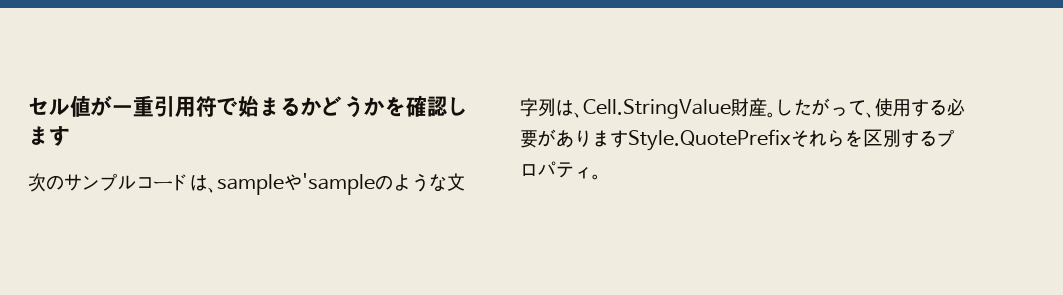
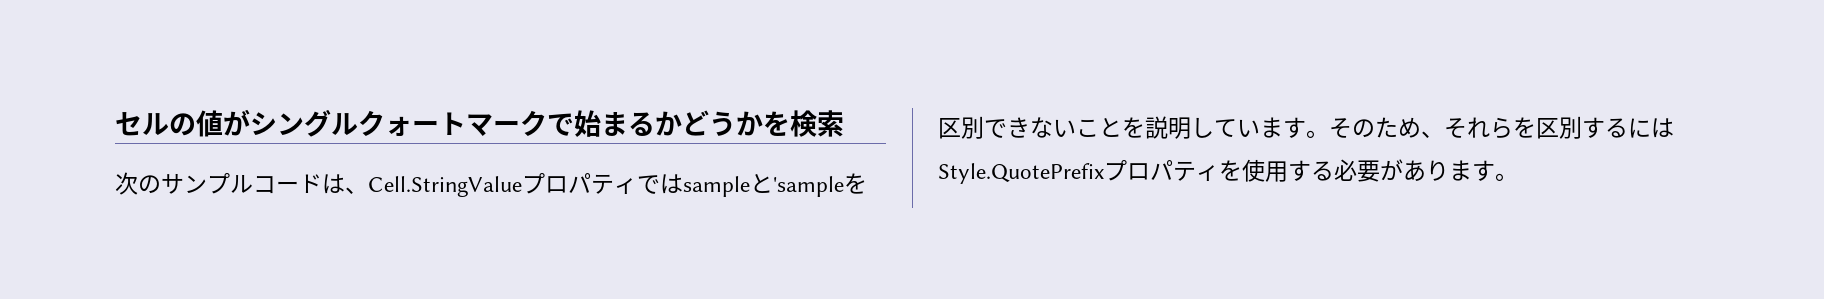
- セル値が一重引用符で始まるかどうかを確認します
+ セルの値がシングルクォートマークで始まるかどうかを検索
- 次のサンプルコードは、sampleや'sampleのような文字列は、Cell.StringValue財産。したがって、使用する必要がありますStyle.QuotePrefixそれらを区別するプロパティ。
+ 次のサンプルコードは、Cell.StringValueプロパティではsampleと'sampleを区別できないことを説明しています。そのため、それらを区別するにはStyle.QuotePrefixプロパティを使用する必要があります。

